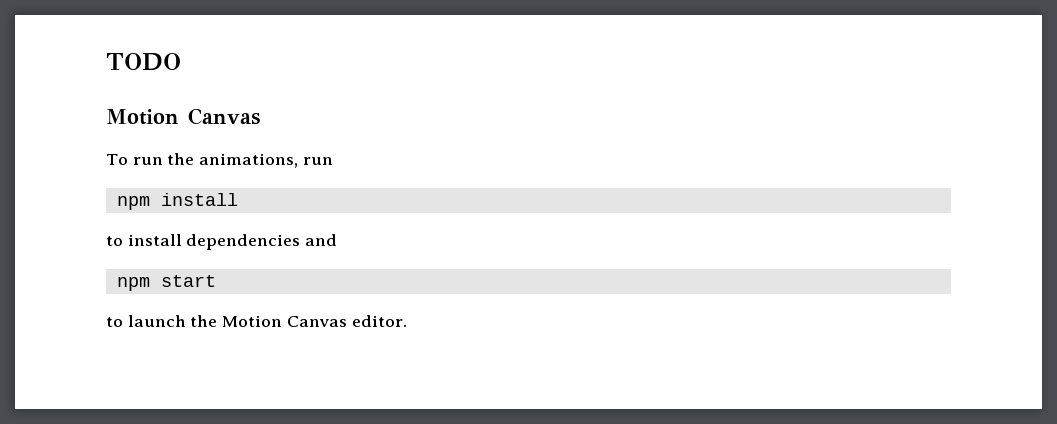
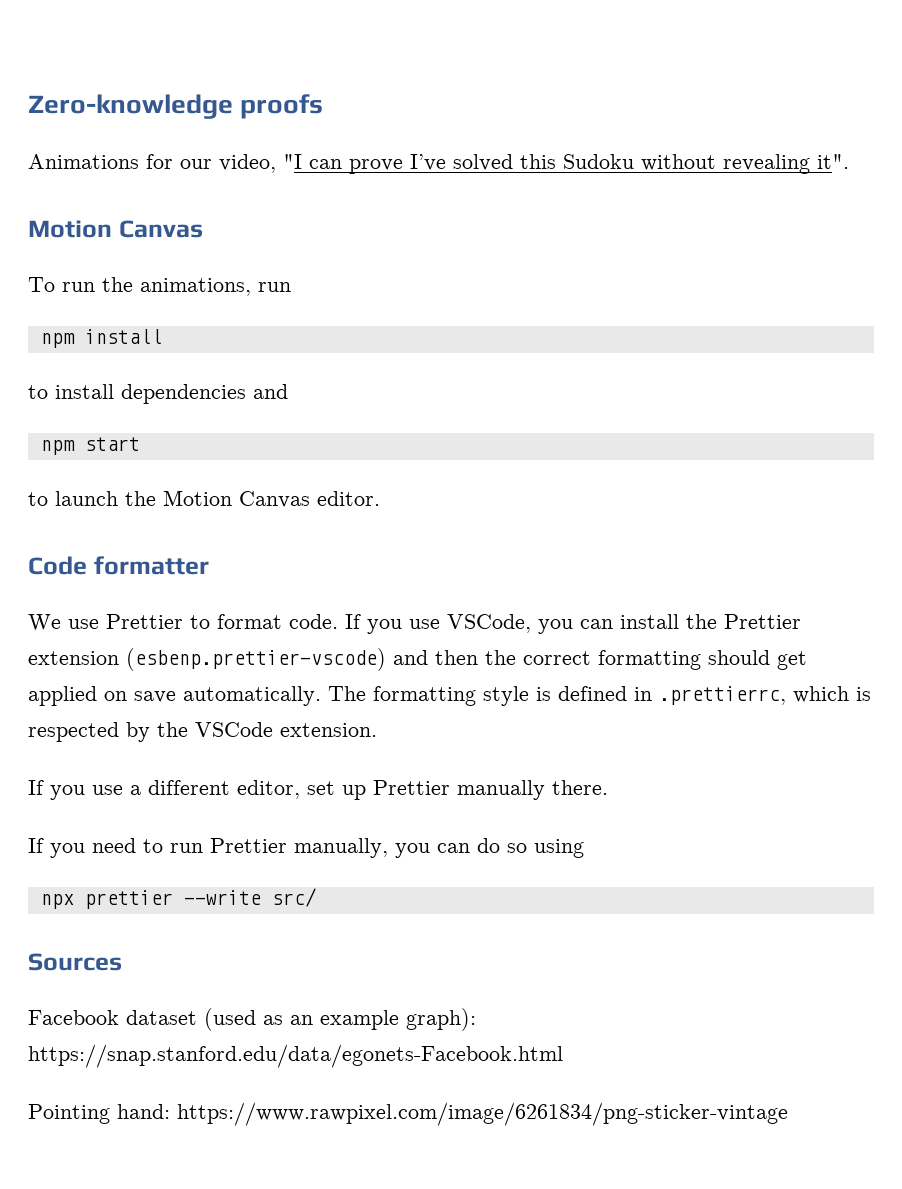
- TODO
+ Zero-knowledge proofs
+ Animations for our video, "I can prove I’ve solved this Sudoku without revealing it".
+ Code formatter
+ We use Prettier to format code. If you use VSCode, you can install the Prettier extension (esbenp.prettier-vscode) and then the correct formatting should get applied on save automatically. The formatting style is defined in .prettierrc, which is respected by the VSCode extension.
+ If you use a different editor, set up Prettier manually there.
+ If you need to run Prettier manually, you can do so using
+ npx prettier --write src/
+ Sources
+ Facebook dataset (used as an example graph): https://snap.stanford.edu/data/egonets-Facebook.html
+ Pointing hand: https://www.rawpixel.com/image/6261834/png-sticker-vintage

